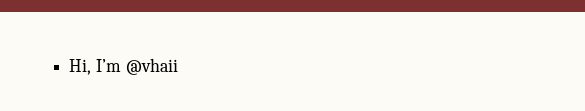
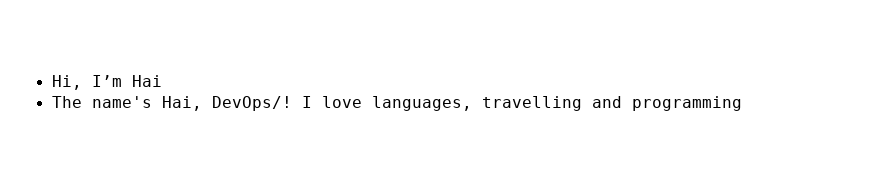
- Hi, I’m @vhaii
+ Hi, I’m Hai
+ The name's Hai, DevOps/! I love languages, travelling and programming

